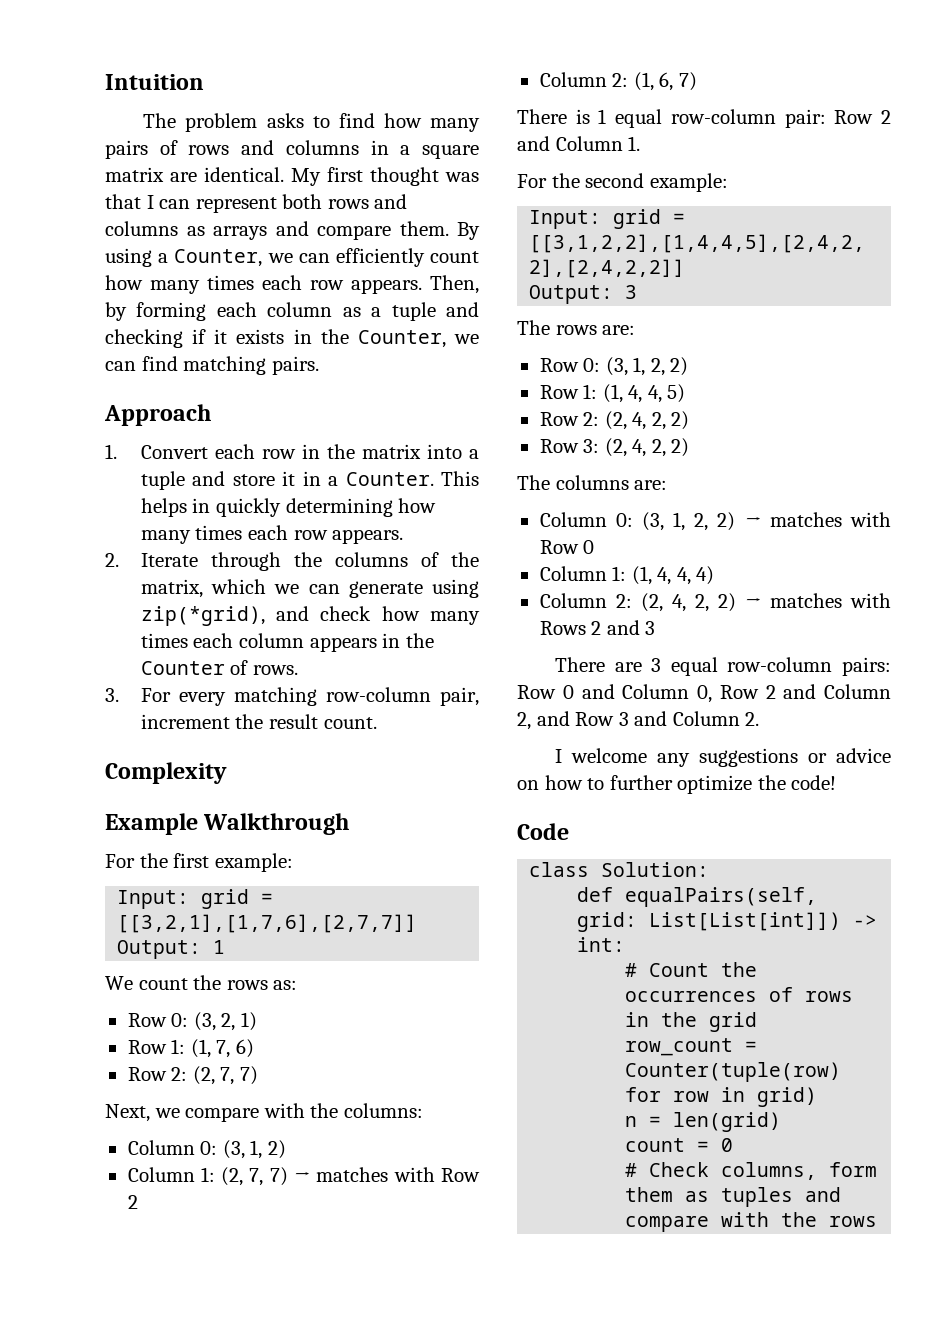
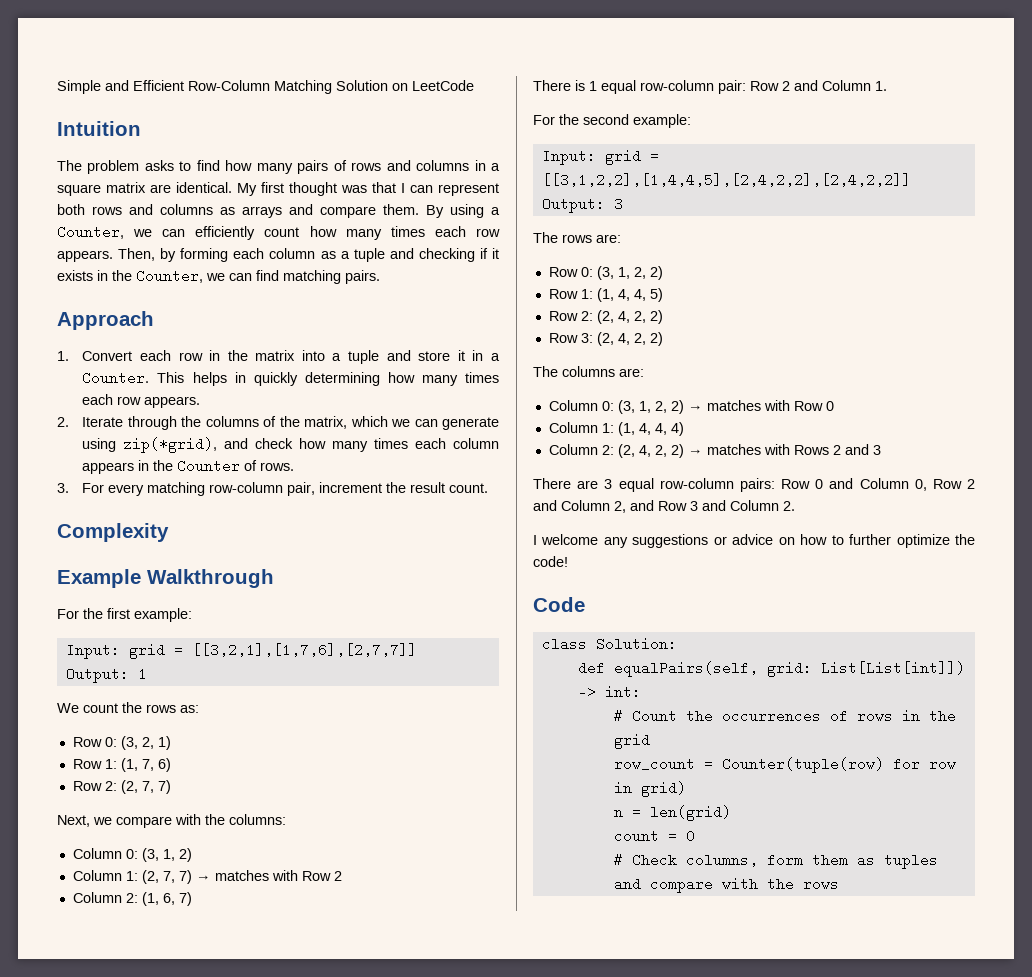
+ Simple and Efficient Row-Column Matching Solution on LeetCode

